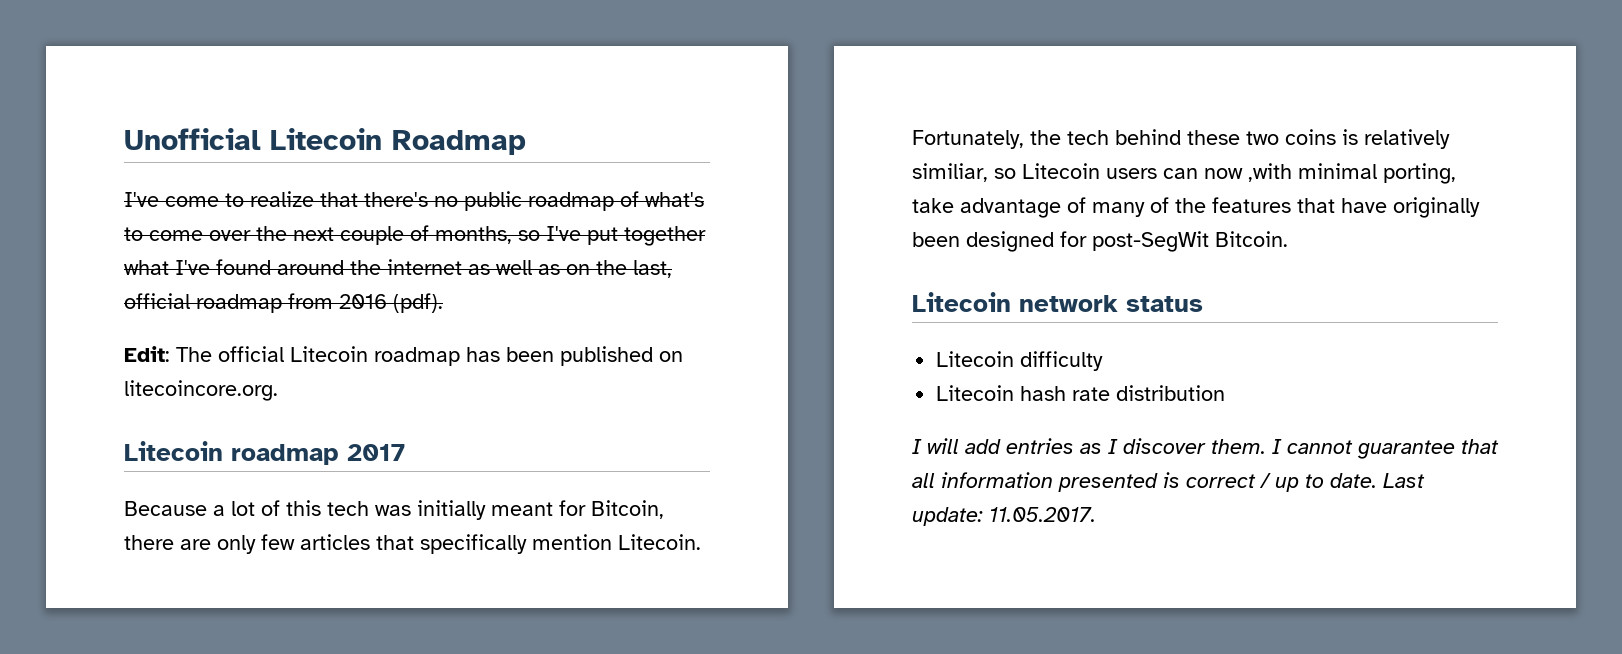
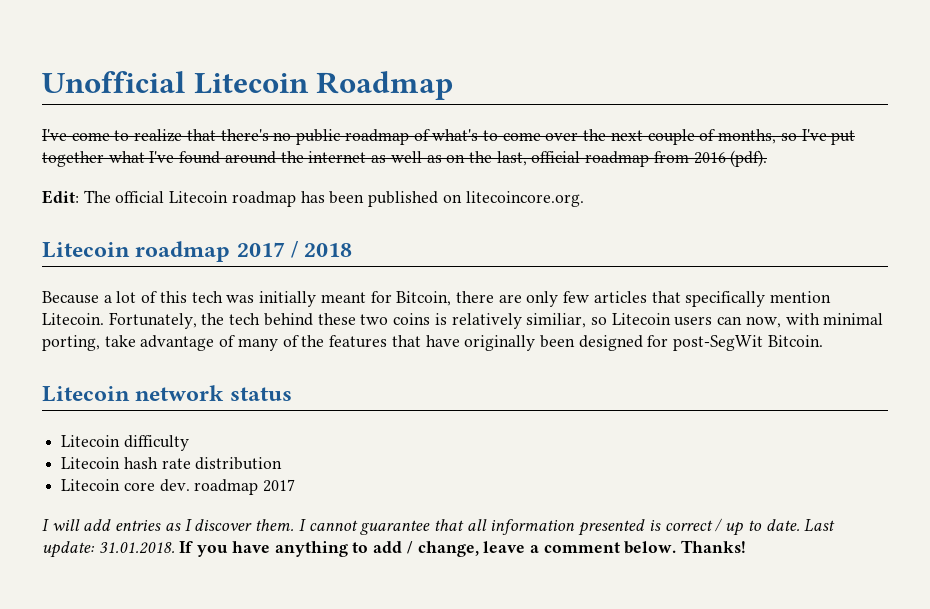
- Litecoin roadmap 2017
+ Litecoin roadmap 2017 / 2018
- Fortunately, the tech behind these two coins is relatively similiar, so Litecoin users can now ,with minimal porting, take advantage of many of the features that have originally been designed for post-SegWit Bitcoin.
+ Fortunately, the tech behind these two coins is relatively similiar, so Litecoin users can now, with minimal porting, take advantage of many of the features that have originally been designed for post-SegWit Bitcoin.
+ Litecoin core dev. roadmap 2017
- Last update: 11.05.2017.
+ Last update: 31.01.2018. If you have anything to add / change, leave a comment below. Thanks!

